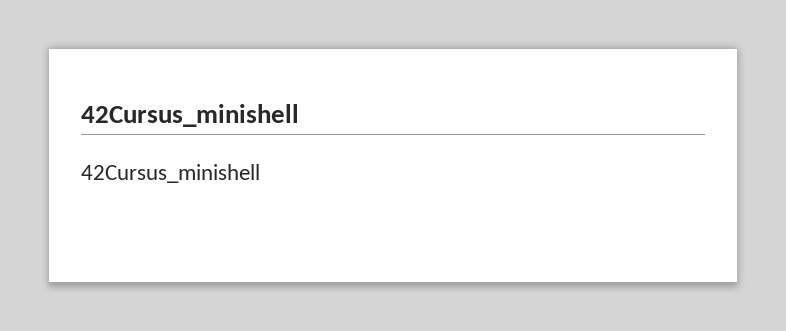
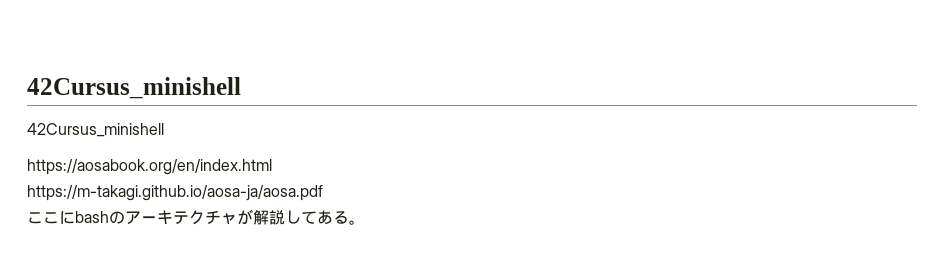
+ https://aosabook.org/en/index.html
+ https://m-takagi.github.io/aosa-ja/aosa.pdf
+ ここにbashのアーキテクチャが解説してある。

